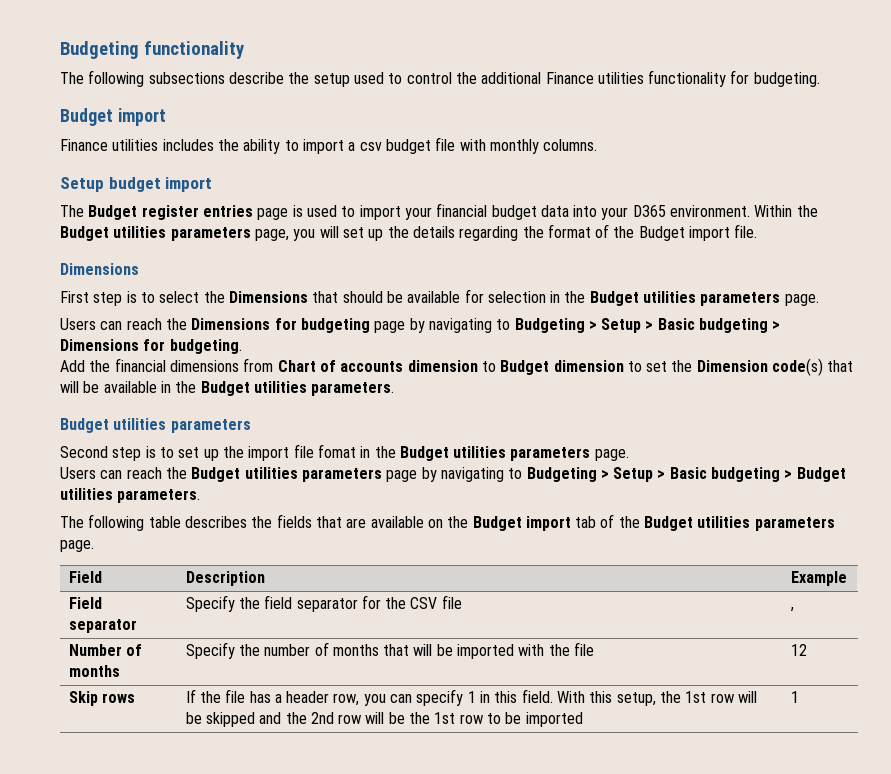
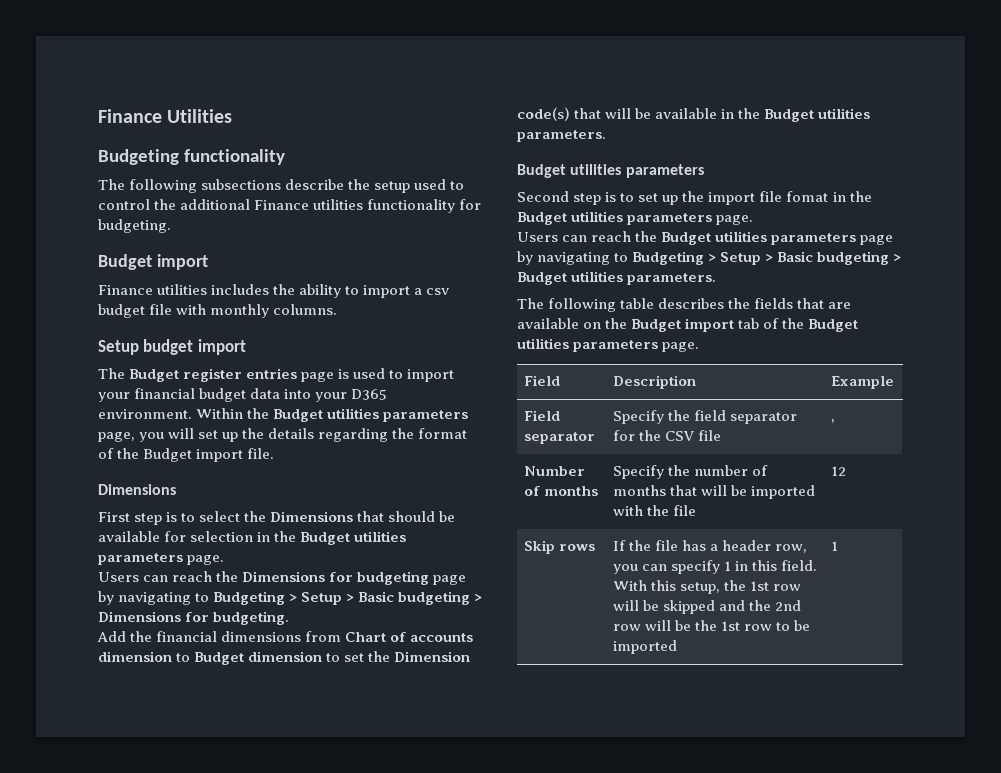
+ Finance Utilities

